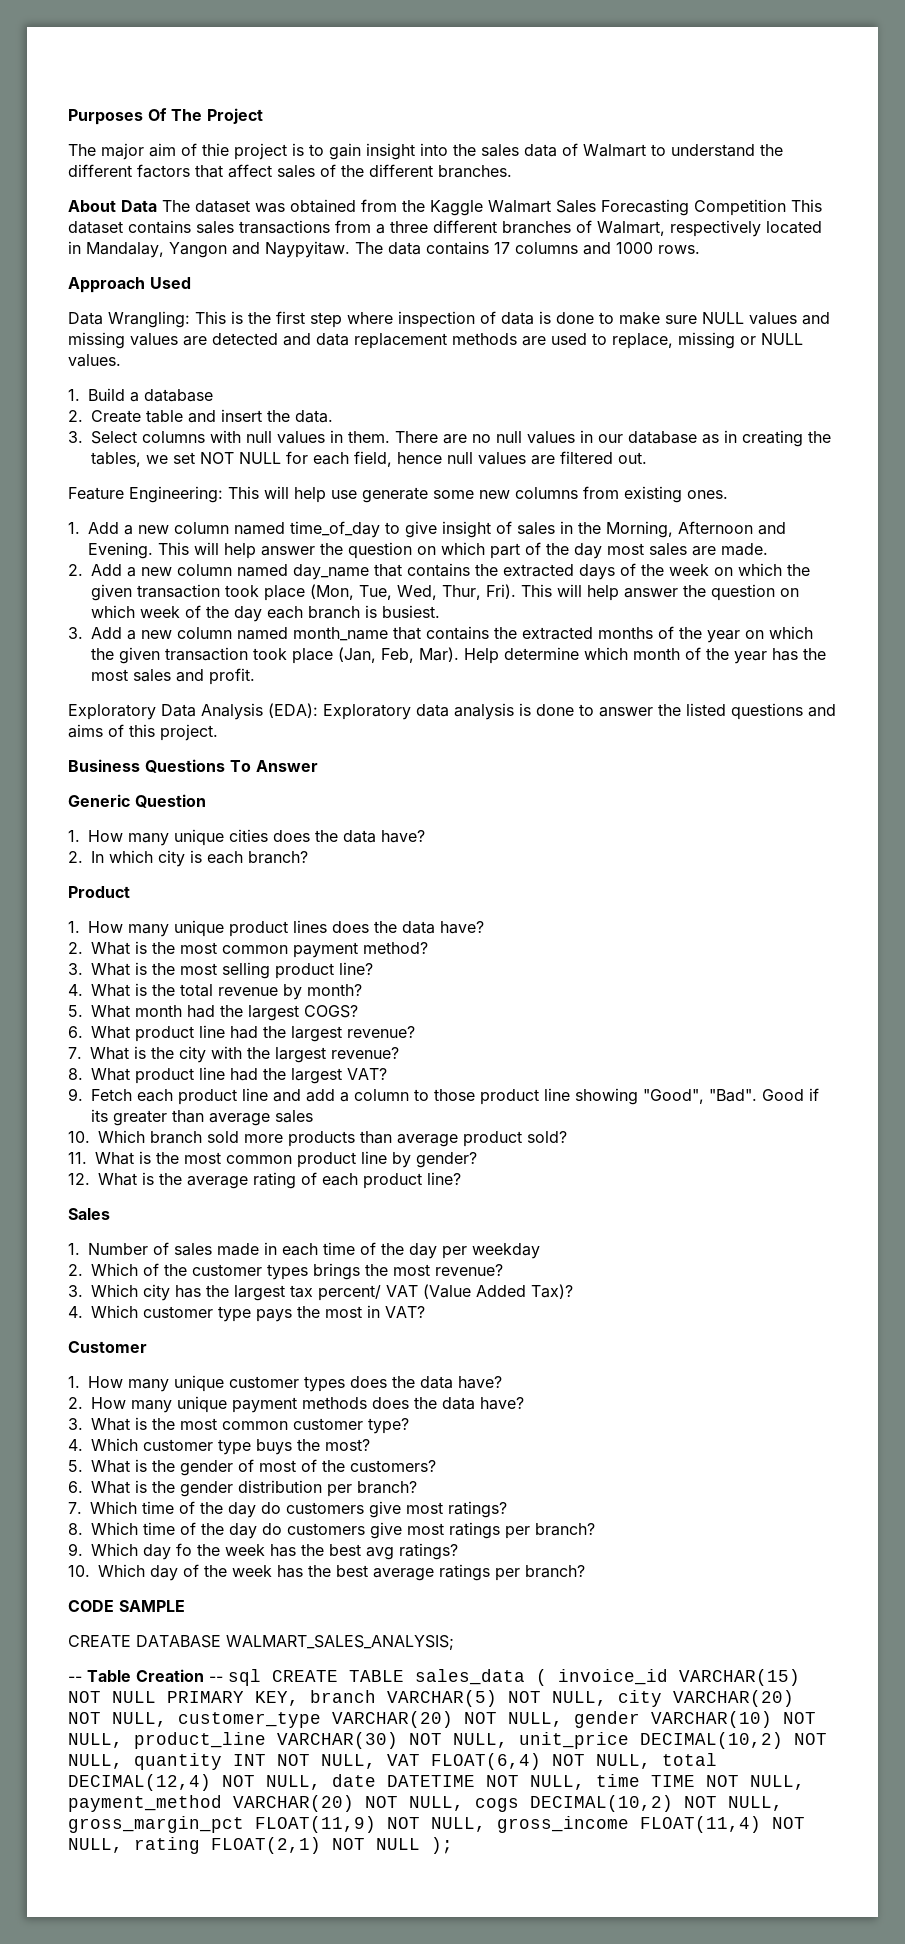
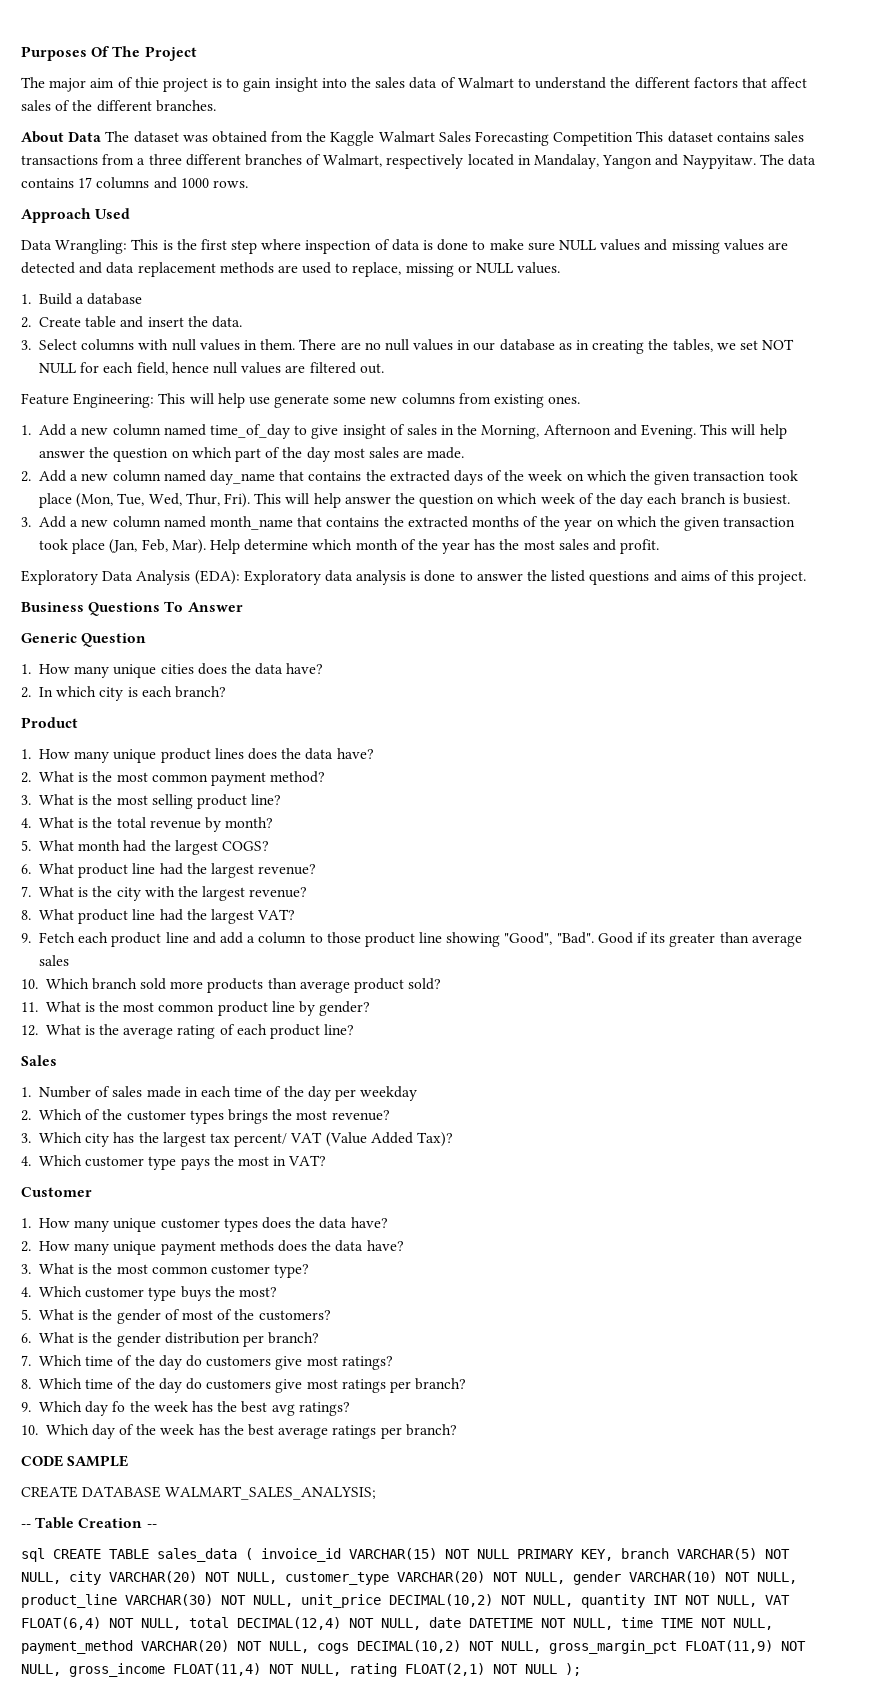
- -- Table Creation -- sql CREATE TABLE sales_data ( invoice_id VARCHAR(15) NOT NULL PRIMARY KEY, branch VARCHAR(5) NOT NULL, city VARCHAR(20) NOT NULL, customer_type VARCHAR(20) NOT NULL, gender VARCHAR(10) NOT NULL, product_line VARCHAR(30) NOT NULL, unit_price DECIMAL(10,2) NOT NULL, quantity INT NOT NULL, VAT FLOAT(6,4) NOT NULL, total DECIMAL(12,4) NOT NULL, date DATETIME NOT NULL, time TIME NOT NULL, payment_method VARCHAR(20) NOT NULL, cogs DECIMAL(10,2) NOT NULL, gross_margin_pct FLOAT(11,9) NOT NULL, gross_income FLOAT(11,4) NOT NULL, rating FLOAT(2,1) NOT NULL );
+ -- Table Creation --
+ sql CREATE TABLE sales_data ( invoice_id VARCHAR(15) NOT NULL PRIMARY KEY, branch VARCHAR(5) NOT NULL, city VARCHAR(20) NOT NULL, customer_type VARCHAR(20) NOT NULL, gender VARCHAR(10) NOT NULL, product_line VARCHAR(30) NOT NULL, unit_price DECIMAL(10,2) NOT NULL, quantity INT NOT NULL, VAT FLOAT(6,4) NOT NULL, total DECIMAL(12,4) NOT NULL, date DATETIME NOT NULL, time TIME NOT NULL, payment_method VARCHAR(20) NOT NULL, cogs DECIMAL(10,2) NOT NULL, gross_margin_pct FLOAT(11,9) NOT NULL, gross_income FLOAT(11,4) NOT NULL, rating FLOAT(2,1) NOT NULL );

